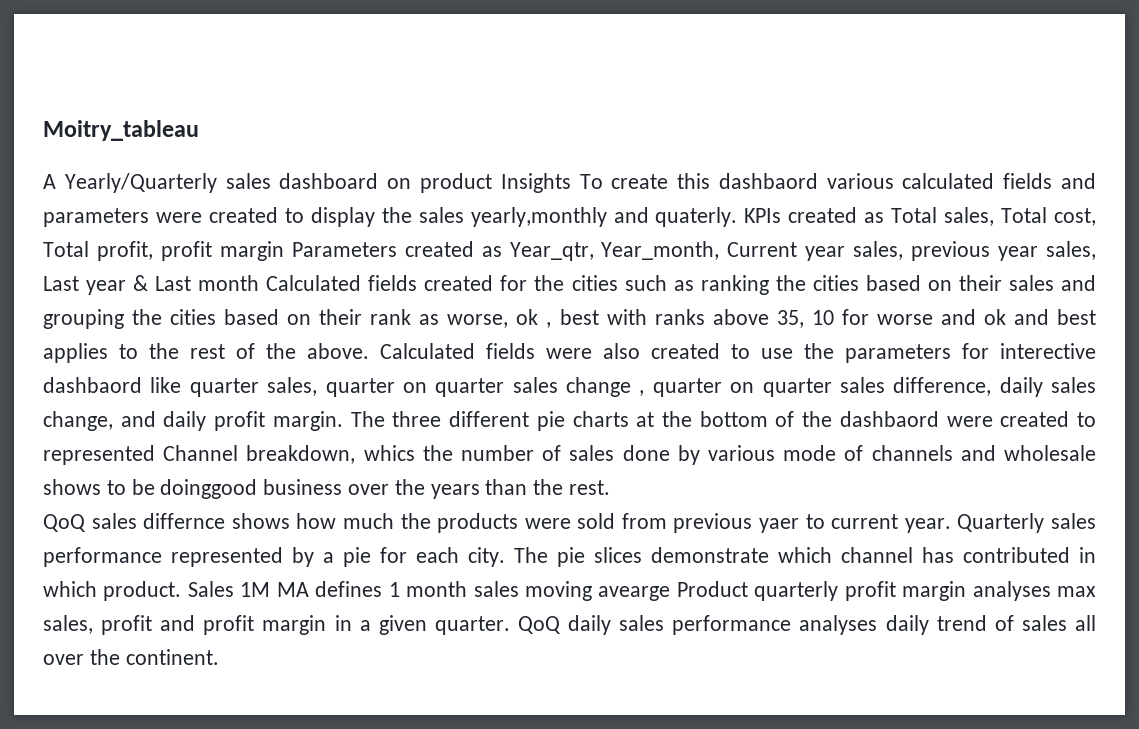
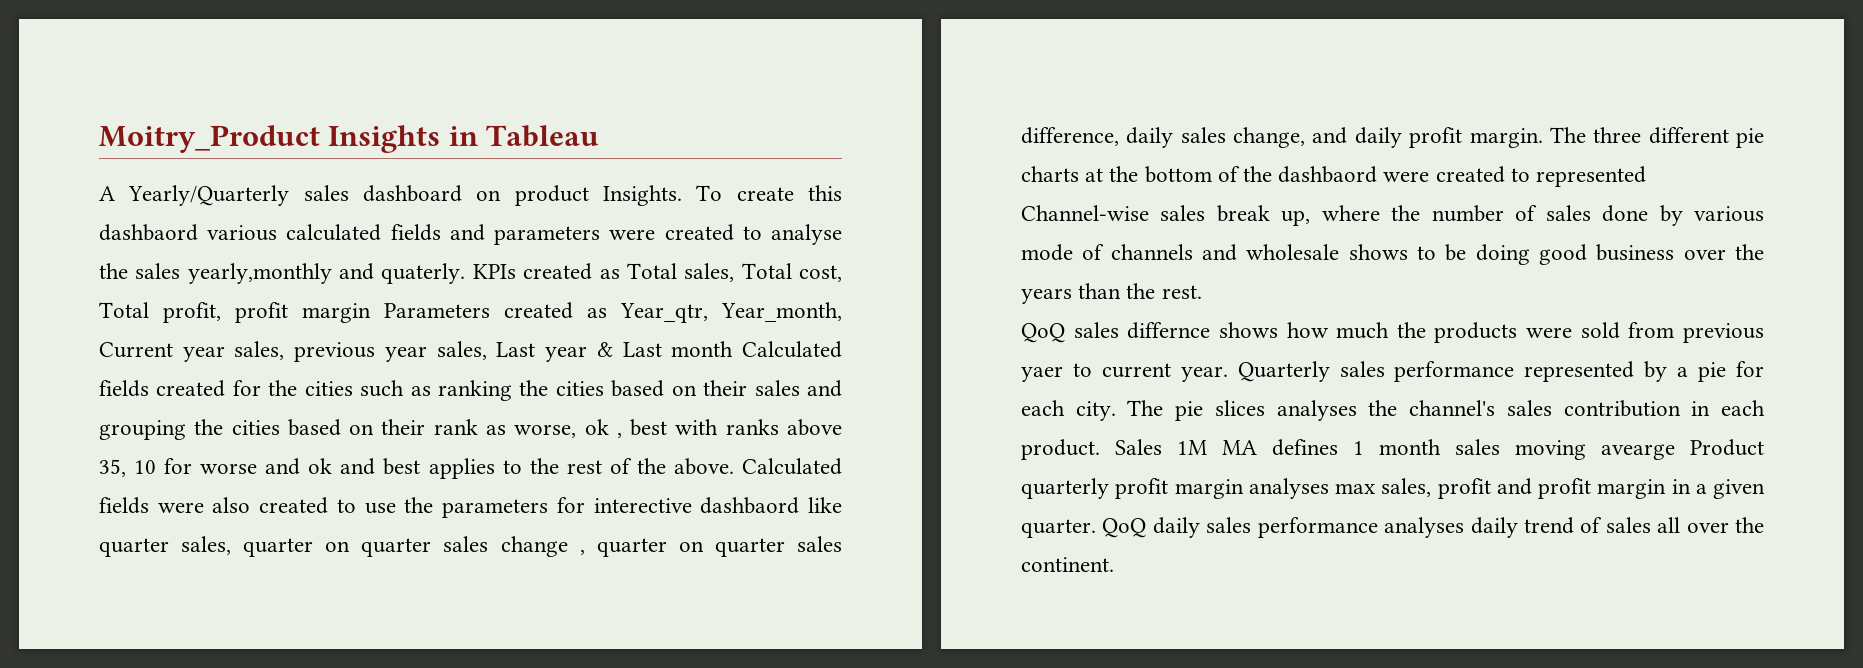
- Moitry_tableau
+ Moitry_Product Insights in Tableau
- A Yearly/Quarterly sales dashboard on product Insights To create this dashbaord various calculated fields and parameters were created to display the sales yearly,monthly and quaterly.
+ A Yearly/Quarterly sales dashboard on product Insights. To create this dashbaord various calculated fields and parameters were created to analyse the sales yearly,monthly and quaterly.
- The three different pie charts at the bottom of the dashbaord were created to represented Channel breakdown, whics the number of sales done by various mode of channels and wholesale shows to be doinggood business over the years than the rest.
+ The three different pie charts at the bottom of the dashbaord were created to represented Channel-wise sales break up, where the number of sales done by various mode of channels and wholesale shows to be doing good business over the years than the rest.
- The pie slices demonstrate which channel has contributed in which product.
+ The pie slices analyses the channel's sales contribution in each product.

